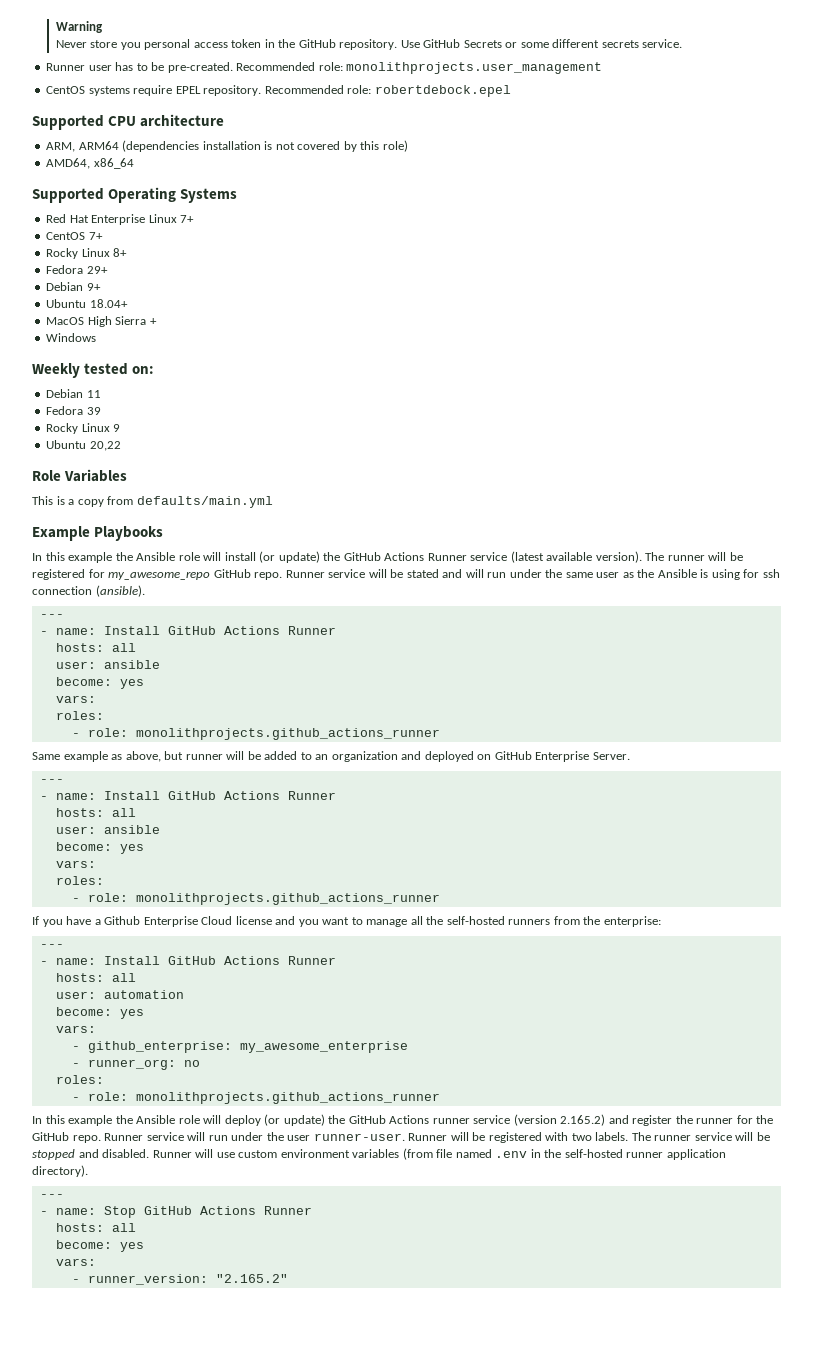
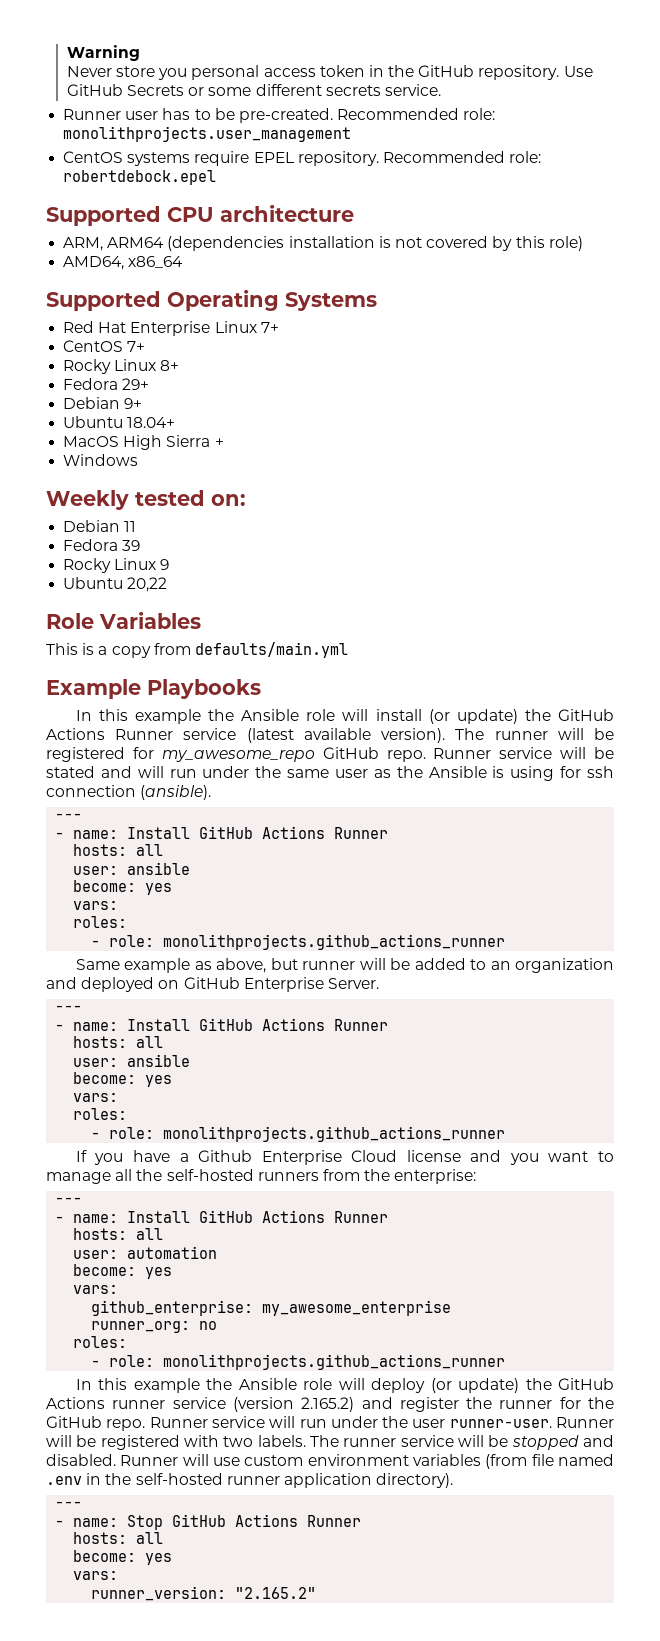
- - github_enterprise: my_awesome_enterprise
+ github_enterprise: my_awesome_enterprise
- - runner_org: no
+ runner_org: no
- - runner_version: "2.165.2"
+ runner_version: "2.165.2"

